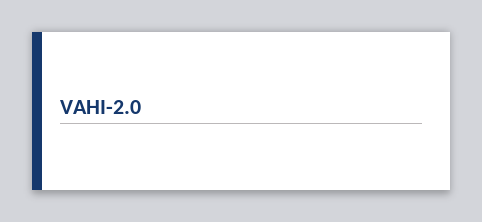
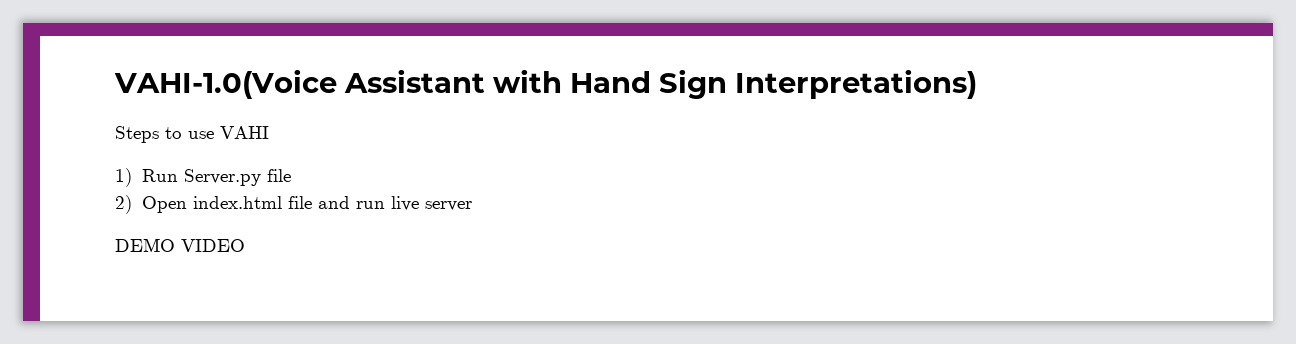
- VAHI-2.0
+ VAHI-1.0(Voice Assistant with Hand Sign Interpretations)
+ Steps to use VAHI
+ 1) Run Server.py file
+ 2) Open index.html file and run live server
+ DEMO VIDEO

